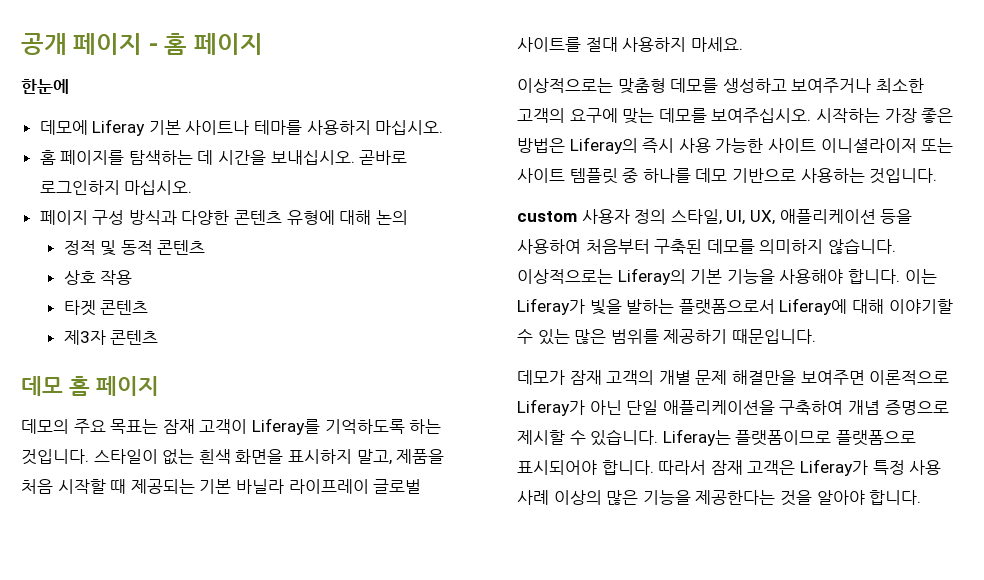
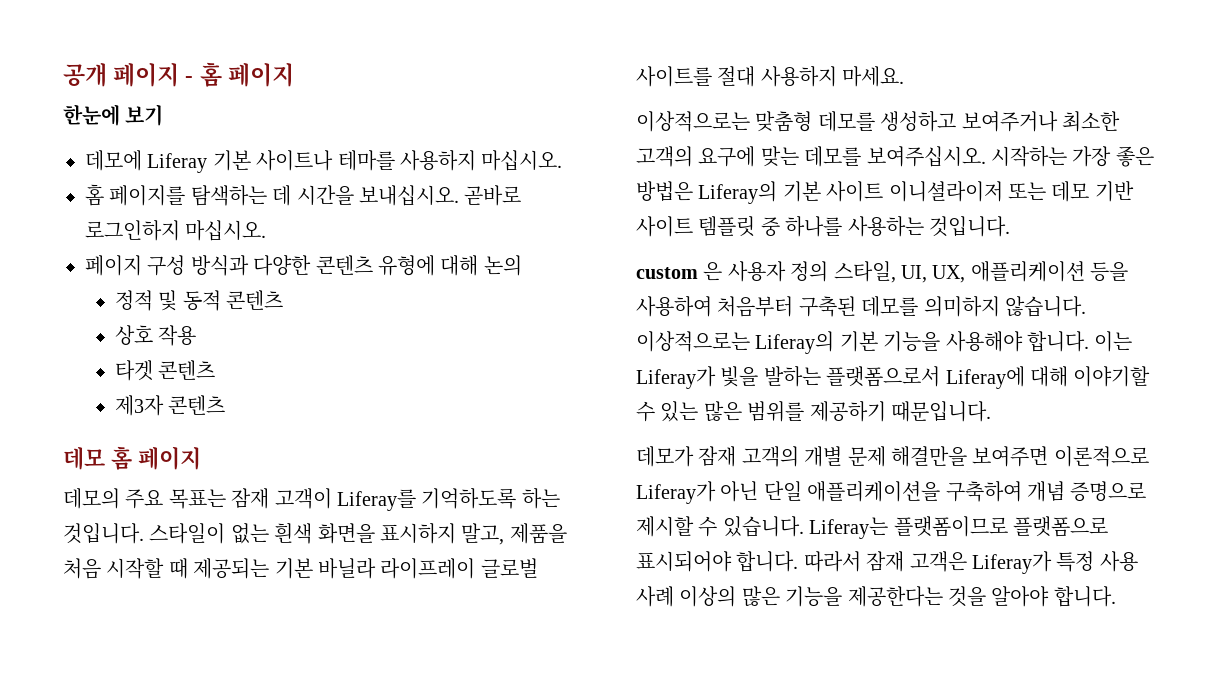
- 한눈에
+ 한눈에 보기
- 시작하는 가장 좋은 방법은 Liferay의 즉시 사용 가능한 사이트 이니셜라이저 또는 사이트 템플릿 중 하나를 데모 기반으로 사용하는 것입니다.
+ 시작하는 가장 좋은 방법은 Liferay의 기본 사이트 이니셜라이저 또는 데모 기반 사이트 템플릿 중 하나를 사용하는 것입니다.
- custom 사용자 정의 스타일, UI, UX, 애플리케이션 등을 사용하여 처음부터 구축된 데모를 의미하지 않습니다.
+ custom 은 사용자 정의 스타일, UI, UX, 애플리케이션 등을 사용하여 처음부터 구축된 데모를 의미하지 않습니다.

